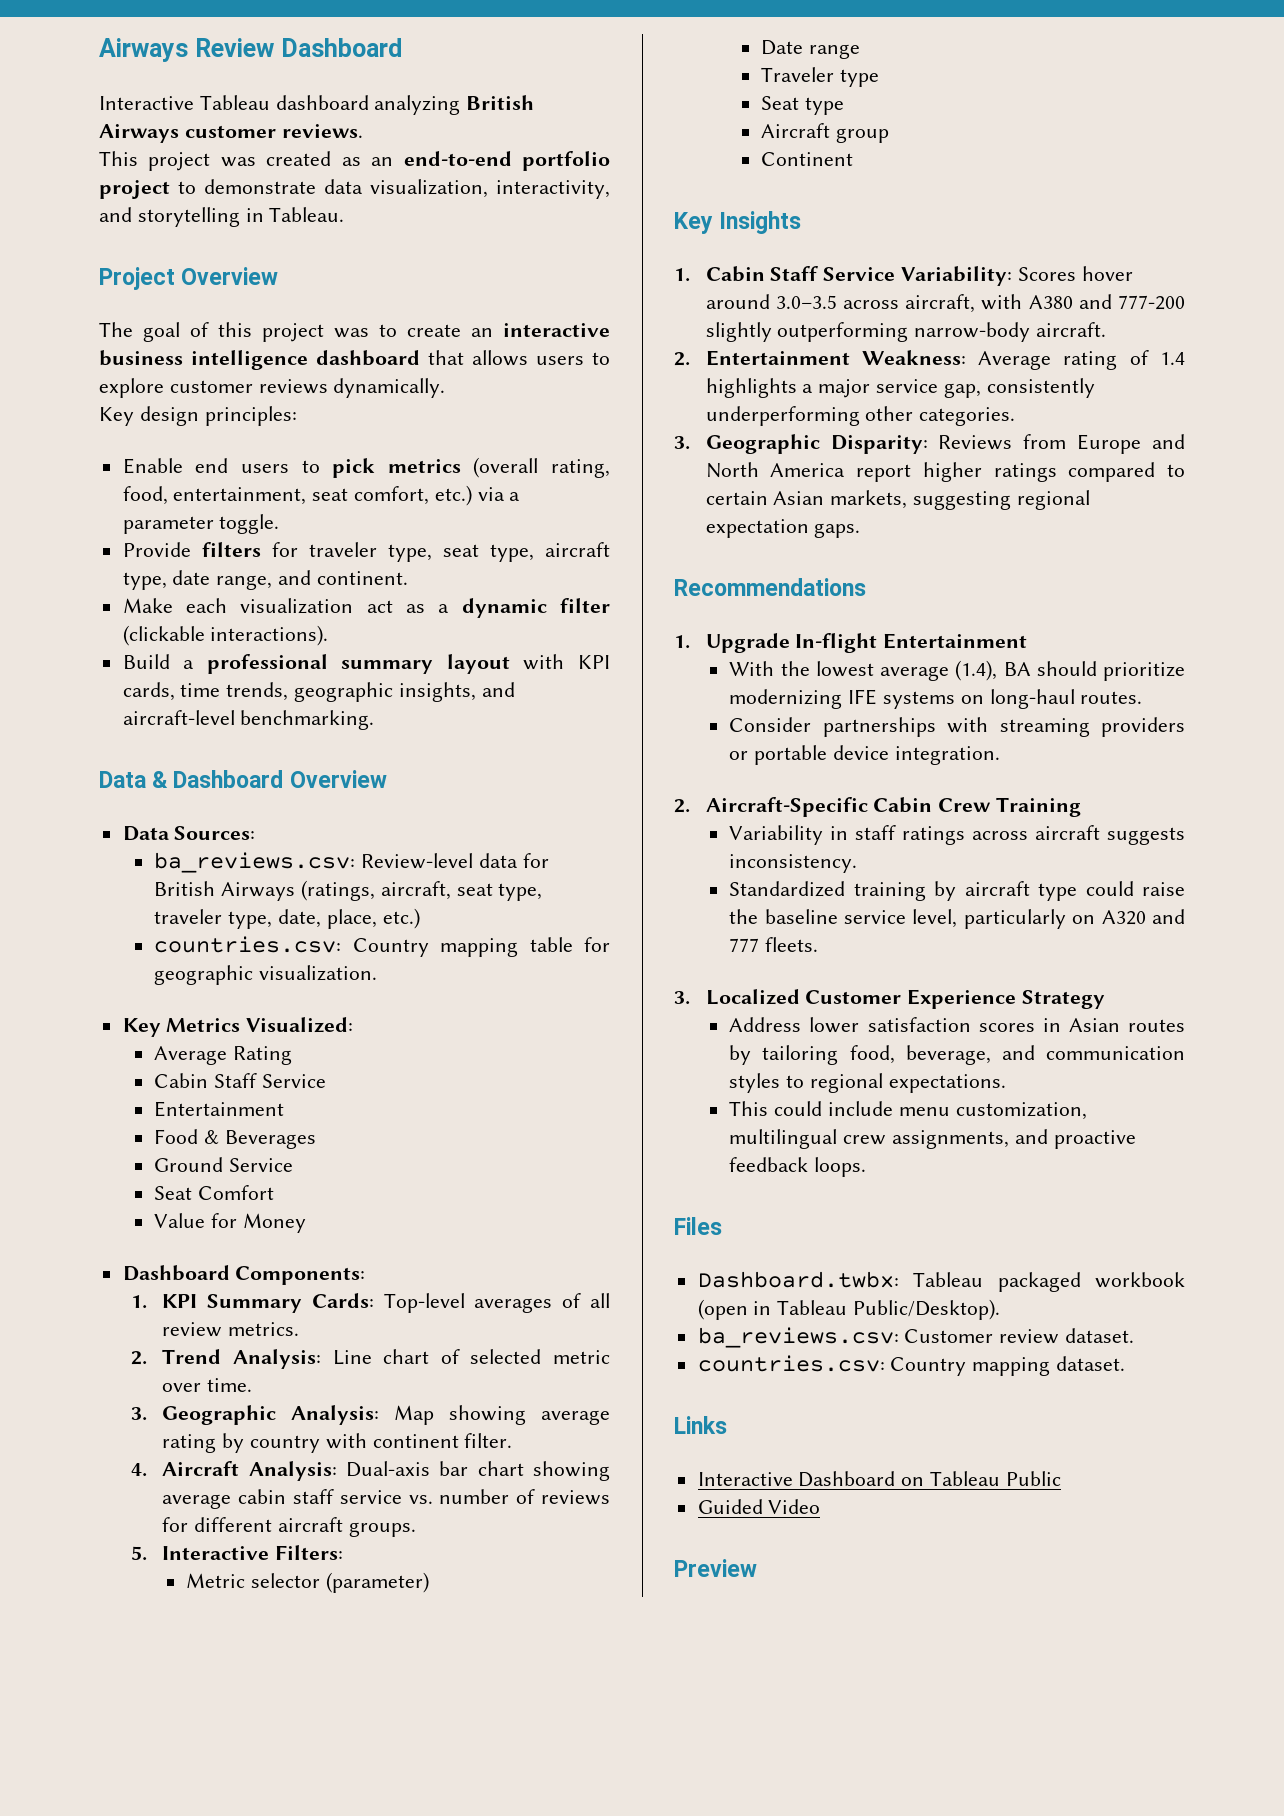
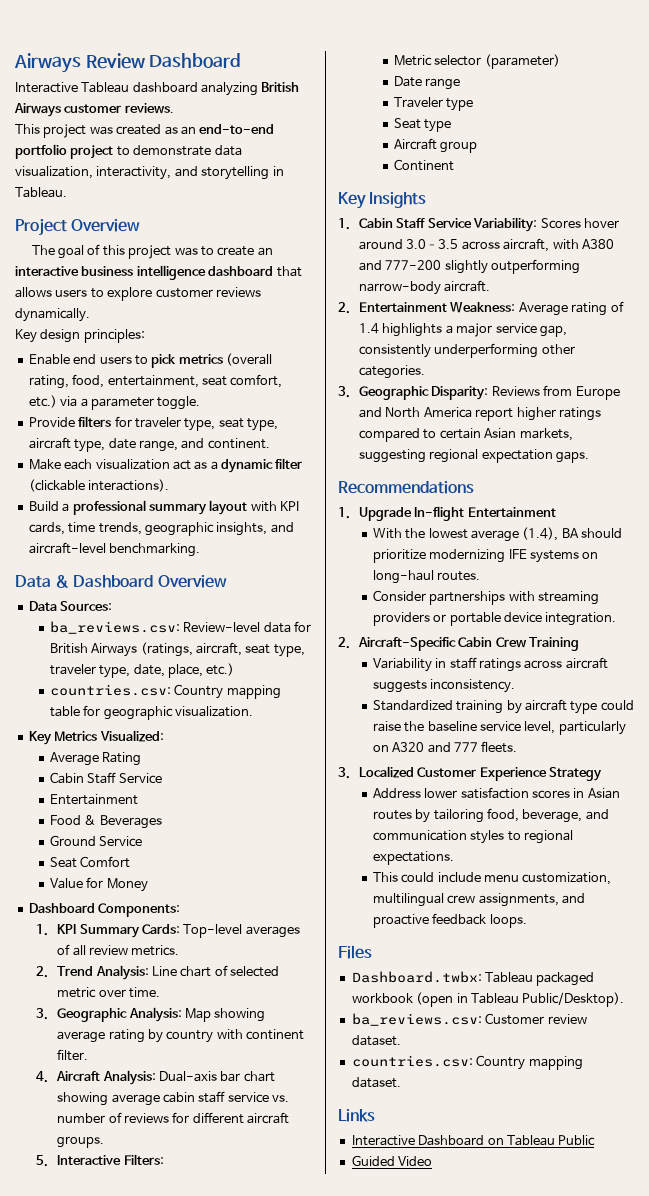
- Preview

